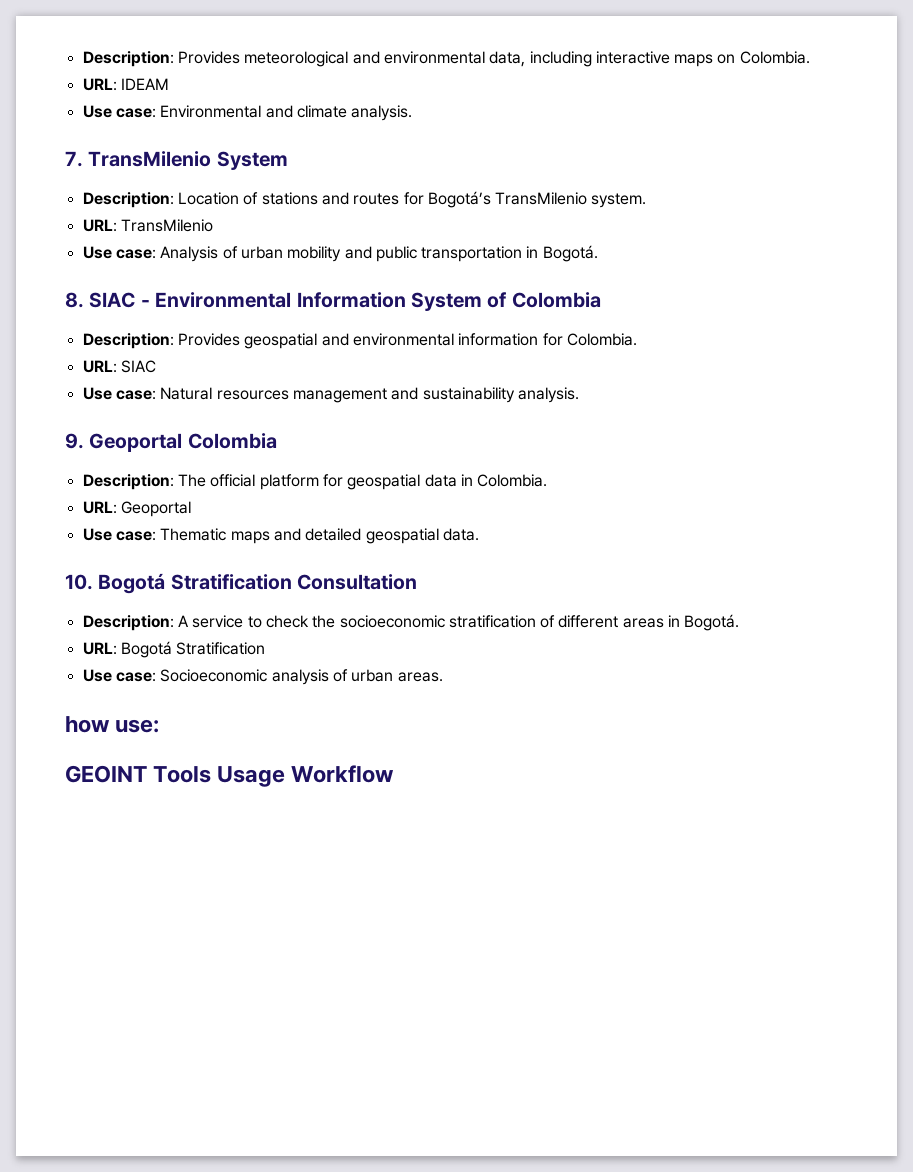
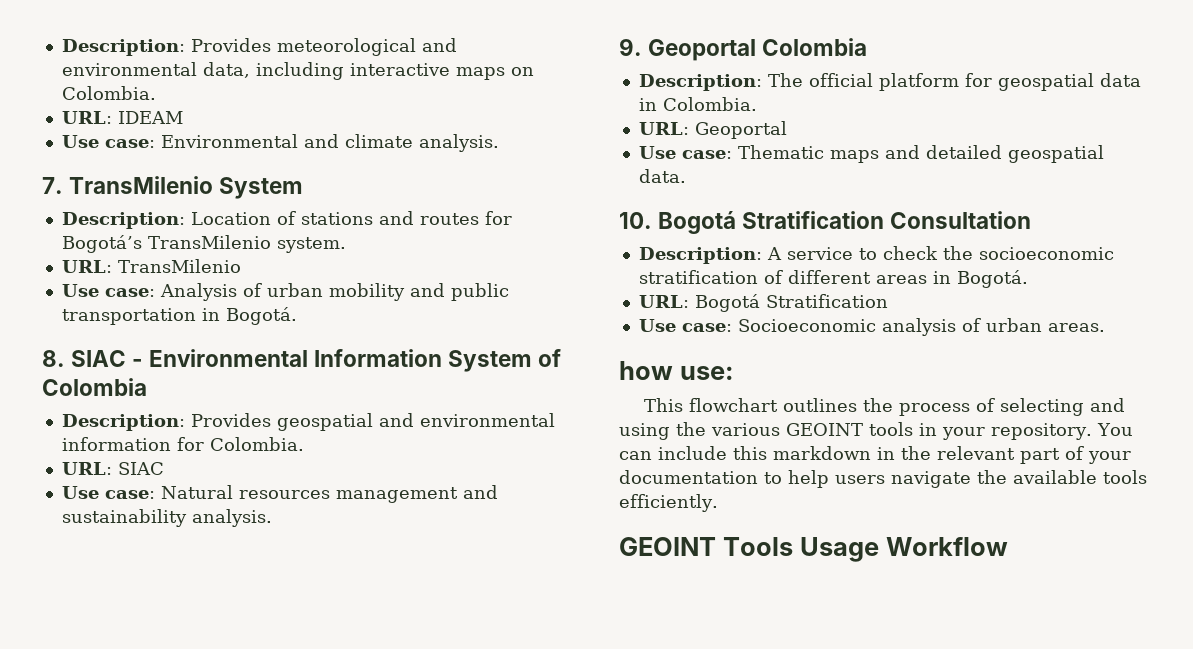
+ This flowchart outlines the process of selecting and using the various GEOINT tools in your repository. You can include this markdown in the relevant part of your documentation to help users navigate the available tools efficiently.

